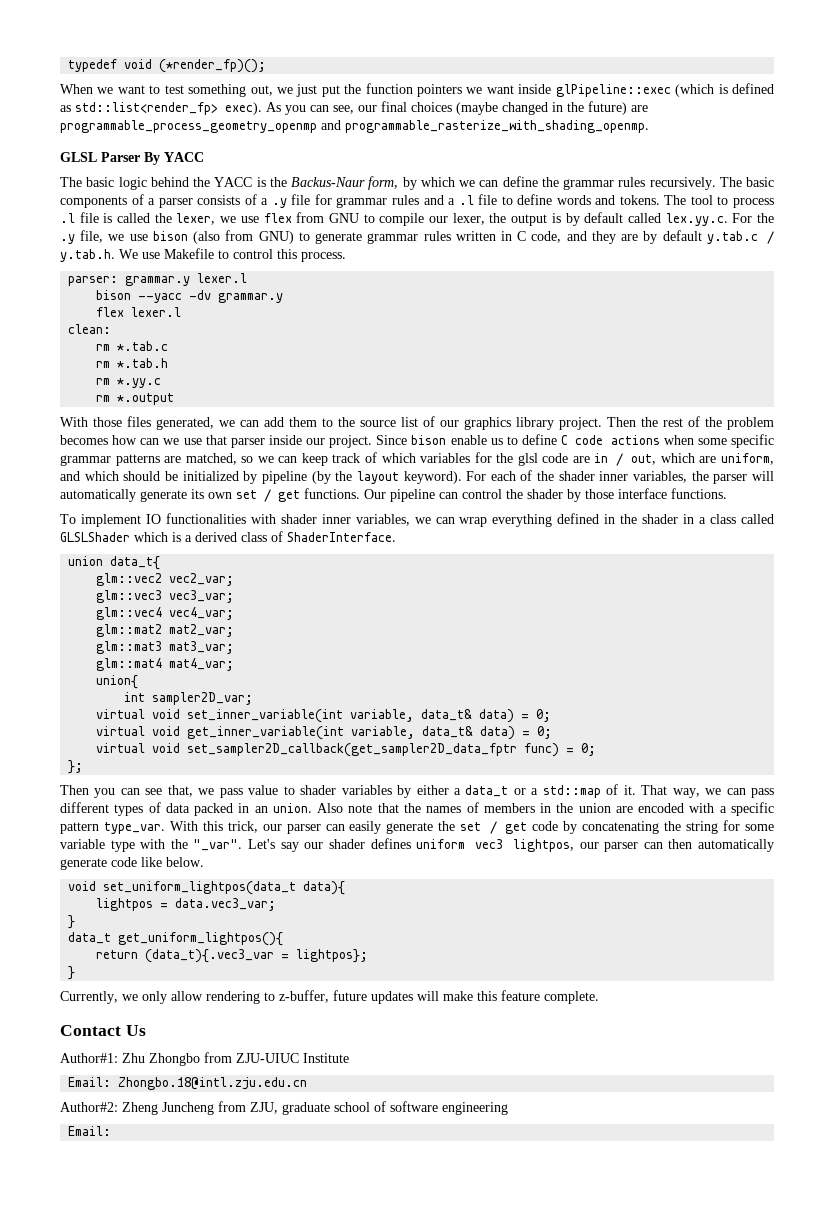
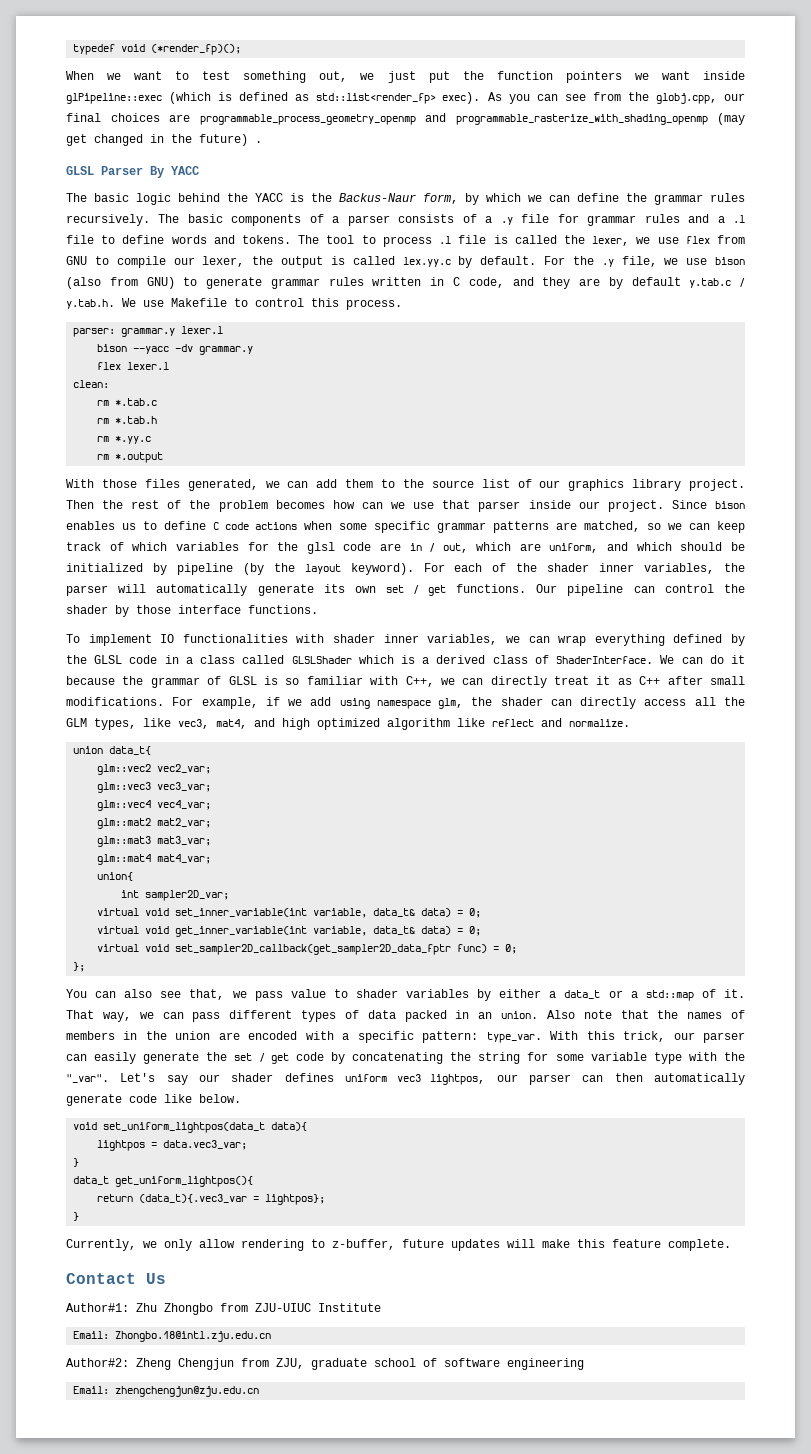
- As you can see, our final choices (maybe changed in the future) are programmable_process_geometry_openmp and programmable_rasterize_with_shading_openmp.
+ As you can see from the globj.cpp, our final choices are programmable_process_geometry_openmp and programmable_rasterize_with_shading_openmp (may get changed in the future) .
- The tool to process .l file is called the lexer, we use flex from GNU to compile our lexer, the output is by default called lex.yy.c. For the .y file, we use bison (also from GNU) to generate grammar rules written in C code, and they are by default y.tab.c / y.tab.h. We use Makefile to control this process.
+ The tool to process .l file is called the lexer, we use flex from GNU to compile our lexer, the output is called lex.yy.c by default. For the .y file, we use bison (also from GNU) to generate grammar rules written in C code, and they are by default y.tab.c / y.tab.h. We use Makefile to control this process.
- Since bison enable us to define C code actions when some specific grammar patterns are matched, so we can keep track of which variables for the glsl code are in / out, which are uniform, and which should be initialized by pipeline (by the layout keyword).
+ Since bison enables us to define C code actions when some specific grammar patterns are matched, so we can keep track of which variables for the glsl code are in / out, which are uniform, and which should be initialized by pipeline (by the layout keyword).
- To implement IO functionalities with shader inner variables, we can wrap everything defined in the shader in a class called GLSLShader which is a derived class of ShaderInterface.
+ To implement IO functionalities with shader inner variables, we can wrap everything defined by the GLSL code in a class called GLSLShader which is a derived class of ShaderInterface. We can do it because the grammar of GLSL is so familiar with C++, we can directly treat it as C++ after small modifications. For example, if we add using namespace glm, the shader can directly access all the GLM types, like vec3, mat4, and high optimized algorithm like reflect and normalize.
- Then you can see that, we pass value to shader variables by either a data_t or a std::map of it.
+ You can also see that, we pass value to shader variables by either a data_t or a std::map of it.
- Also note that the names of members in the union are encoded with a specific pattern type_var.
+ Also note that the names of members in the union are encoded with a specific pattern: type_var.
- Author#2: Zheng Juncheng from ZJU, graduate school of software engineering
- Email:
+ Author#2: Zheng Chengjun from ZJU, graduate school of software engineering
+ Email: zhengchengjun@zju.edu.cn

